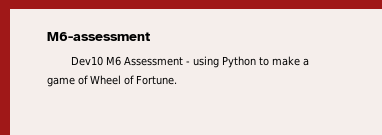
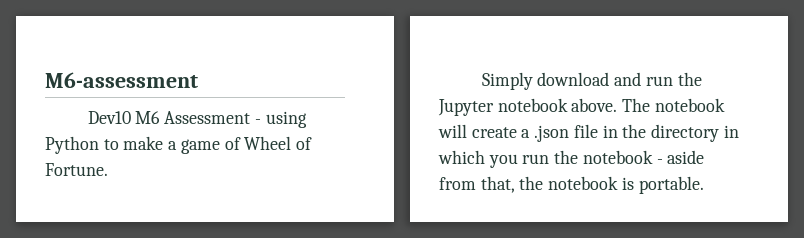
+ Simply download and run the Jupyter notebook above. The notebook will create a .json file in the directory in which you run the notebook - aside from that, the notebook is portable.

